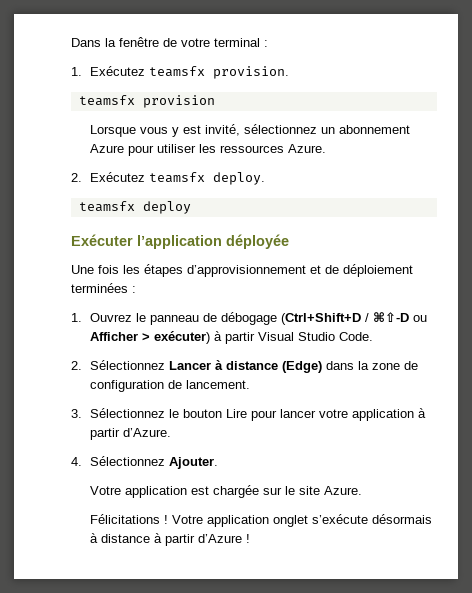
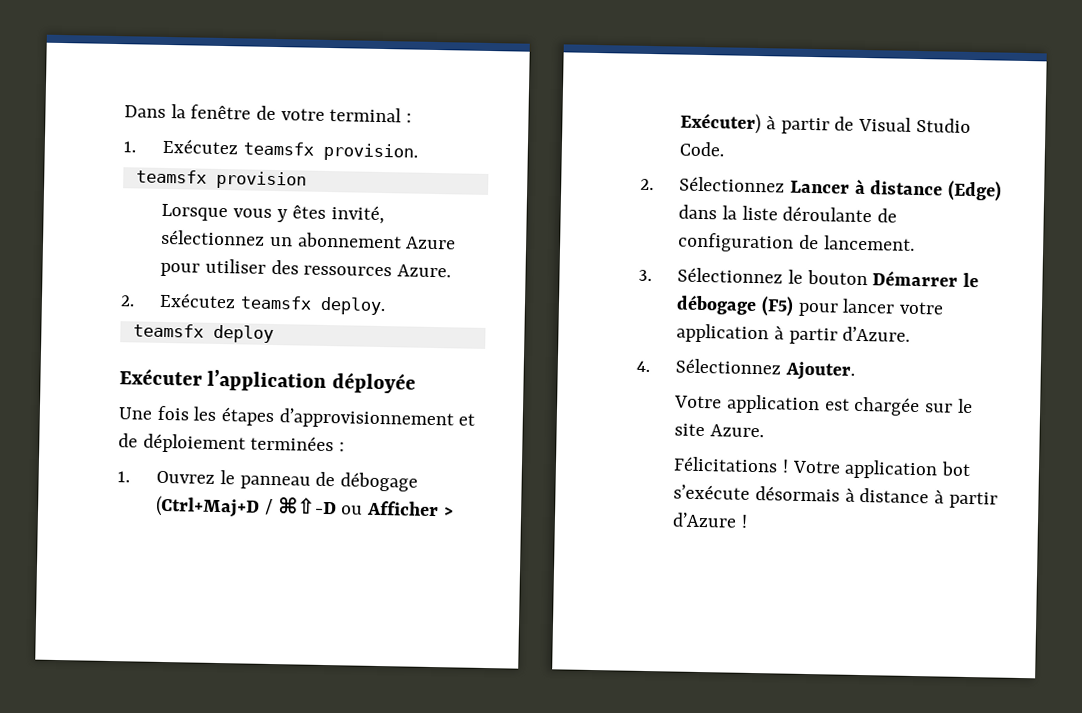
- Lorsque vous y est invité, sélectionnez un abonnement Azure pour utiliser les ressources Azure.
+ Lorsque vous y êtes invité, sélectionnez un abonnement Azure pour utiliser des ressources Azure.
- 1. Ouvrez le panneau de débogage (Ctrl+Shift+D / ⌘⇧-D ou Afficher > exécuter) à partir Visual Studio Code.
+ 1. Ouvrez le panneau de débogage (Ctrl+Maj+D / ⌘⇧-D ou Afficher > Exécuter) à partir de Visual Studio Code.
- 2. Sélectionnez Lancer à distance (Edge) dans la zone de configuration de lancement.
+ 2. Sélectionnez Lancer à distance (Edge) dans la liste déroulante de configuration de lancement.
- 3. Sélectionnez le bouton Lire pour lancer votre application à partir d’Azure.
+ 3. Sélectionnez le bouton Démarrer le débogage (F5) pour lancer votre application à partir d’Azure.
- Votre application onglet s’exécute désormais à distance à partir d’Azure !
+ Votre application bot s’exécute désormais à distance à partir d’Azure !

